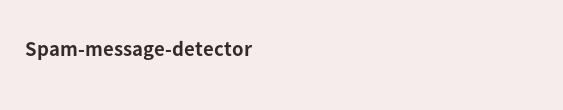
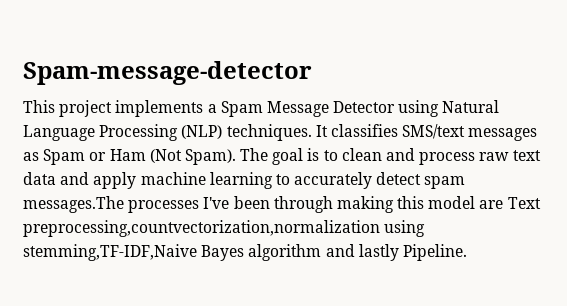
+ This project implements a Spam Message Detector using Natural Language Processing (NLP) techniques. It classifies SMS/text messages as Spam or Ham (Not Spam). The goal is to clean and process raw text data and apply machine learning to accurately detect spam messages.The processes I've been through making this model are Text preprocessing,countvectorization,normalization using stemming,TF-IDF,Naive Bayes algorithm and lastly Pipeline.

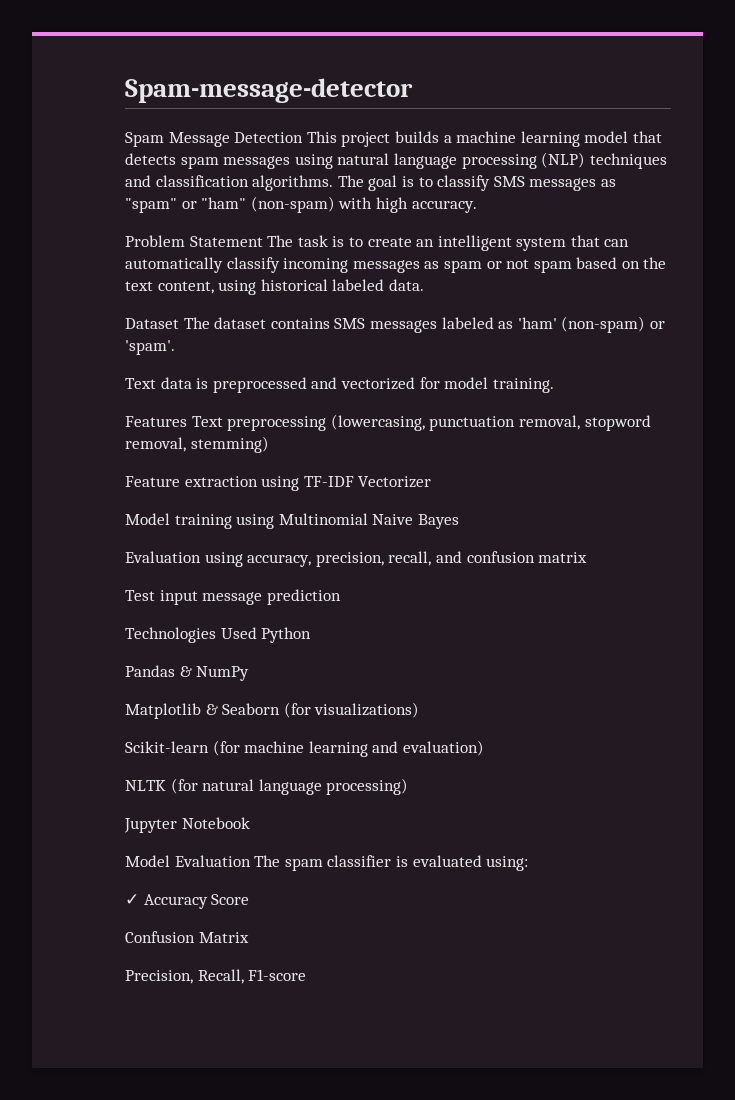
- This project implements a Spam Message Detector using Natural Language Processing (NLP) techniques. It classifies SMS/text messages as Spam or Ham (Not Spam). The goal is to clean and process raw text data and apply machine learning to accurately detect spam messages.The processes I've been through making this model are Text preprocessing,countvectorization,normalization using stemming,TF-IDF,Naive Bayes algorithm and lastly Pipeline.
+ Spam Message Detection This project builds a machine learning model that detects spam messages using natural language processing (NLP) techniques and classification algorithms. The goal is to classify SMS messages as "spam" or "ham" (non-spam) with high accuracy.
+ Problem Statement The task is to create an intelligent system that can automatically classify incoming messages as spam or not spam based on the text content, using historical labeled data.
+ Dataset The dataset contains SMS messages labeled as 'ham' (non-spam) or 'spam'.
+ Text data is preprocessed and vectorized for model training.
+ Features Text preprocessing (lowercasing, punctuation removal, stopword removal, stemming)
+ Feature extraction using TF-IDF Vectorizer
+ Model training using Multinomial Naive Bayes
+ Evaluation using accuracy, precision, recall, and confusion matrix
+ Test input message prediction
+ Technologies Used Python
+ Pandas & NumPy
+ Matplotlib & Seaborn (for visualizations)
+ Scikit-learn (for machine learning and evaluation)
+ NLTK (for natural language processing)
+ Jupyter Notebook
+ Model Evaluation The spam classifier is evaluated using:
+ ✓ Accuracy Score
+ Confusion Matrix
+ Precision, Recall, F1-score

